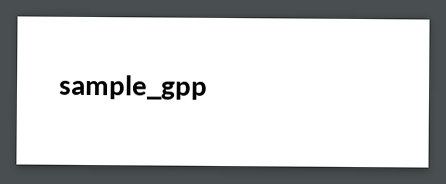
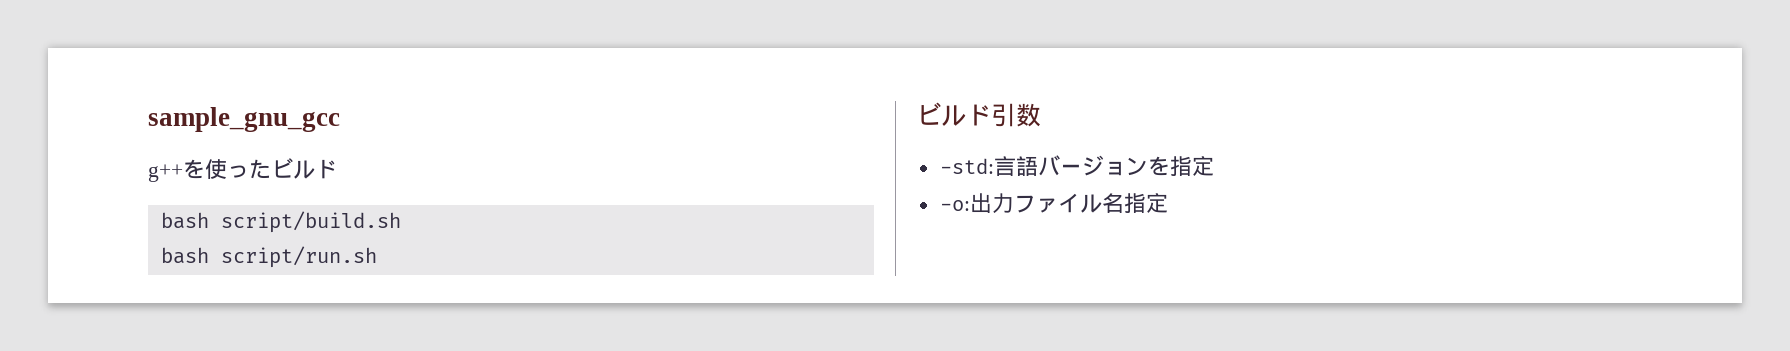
- sample_gpp
+ sample_gnu_gcc
+ g++を使ったビルド
+ bash script/build.sh
+ bash script/run.sh
+ ビルド引数
+ -std:言語バージョンを指定
+ -o:出力ファイル名指定

